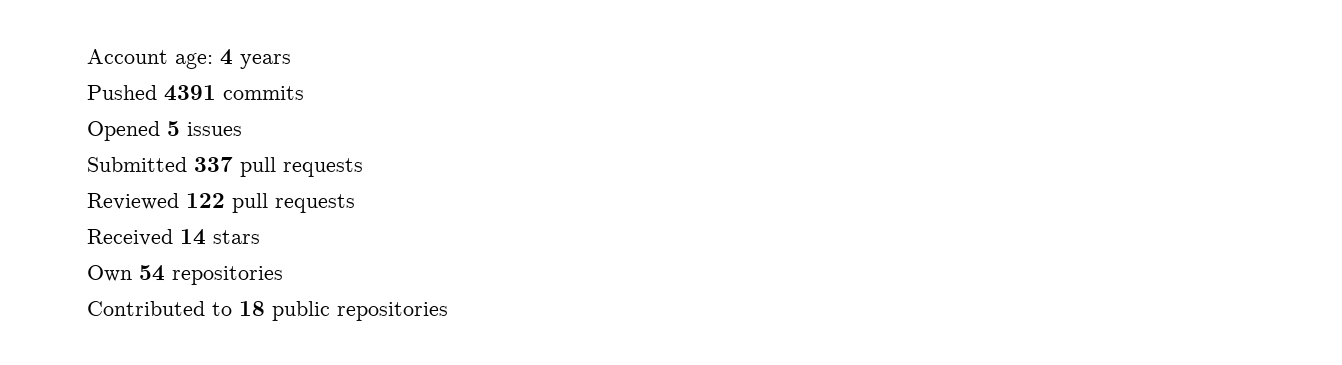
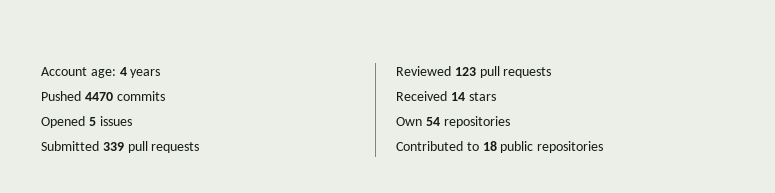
- Pushed 4391 commits
+ Pushed 4470 commits
- Submitted 337 pull requests
+ Submitted 339 pull requests
- Reviewed 122 pull requests
+ Reviewed 123 pull requests

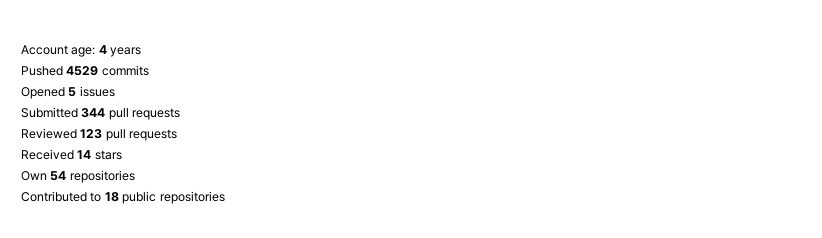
- Pushed 4470 commits
+ Pushed 4529 commits
- Submitted 339 pull requests
+ Submitted 344 pull requests

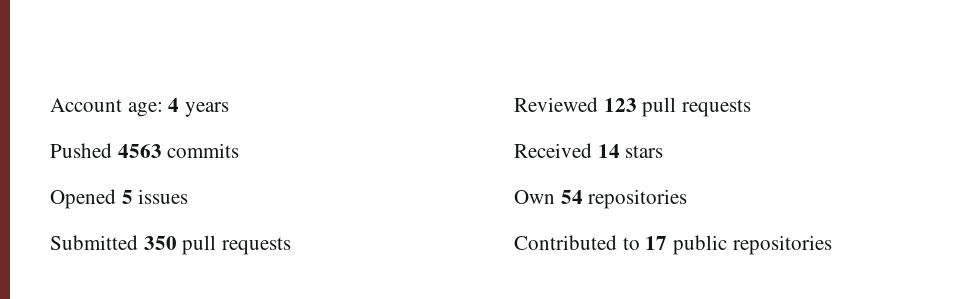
- Pushed 4529 commits
+ Pushed 4563 commits
- Submitted 344 pull requests
+ Submitted 350 pull requests
- Contributed to 18 public repositories
+ Contributed to 17 public repositories

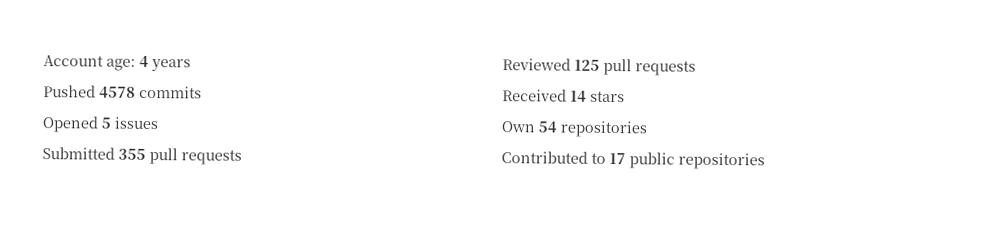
- Pushed 4563 commits
+ Pushed 4578 commits
- Submitted 350 pull requests
+ Submitted 355 pull requests
- Reviewed 123 pull requests
+ Reviewed 125 pull requests

